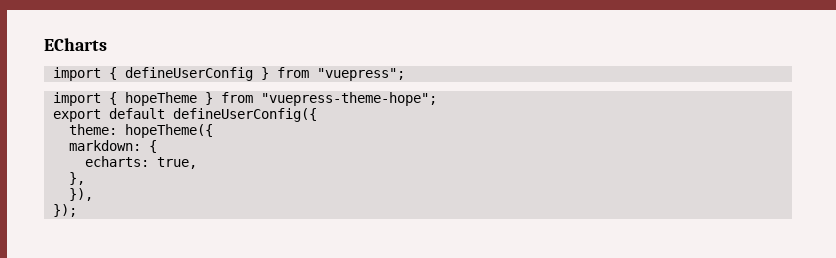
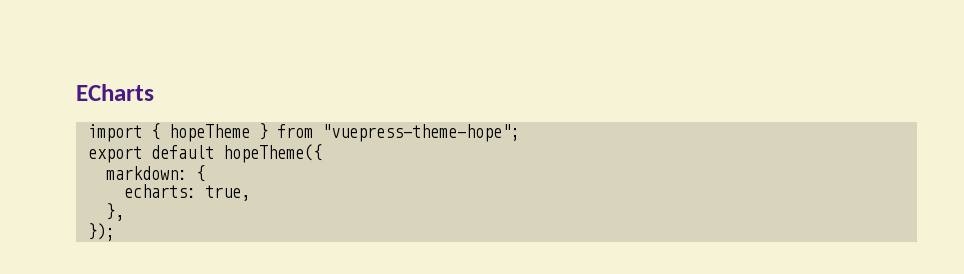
- import { defineUserConfig } from "vuepress";
- export default defineUserConfig({
- theme: hopeTheme({
+ export default hopeTheme({
- }),

